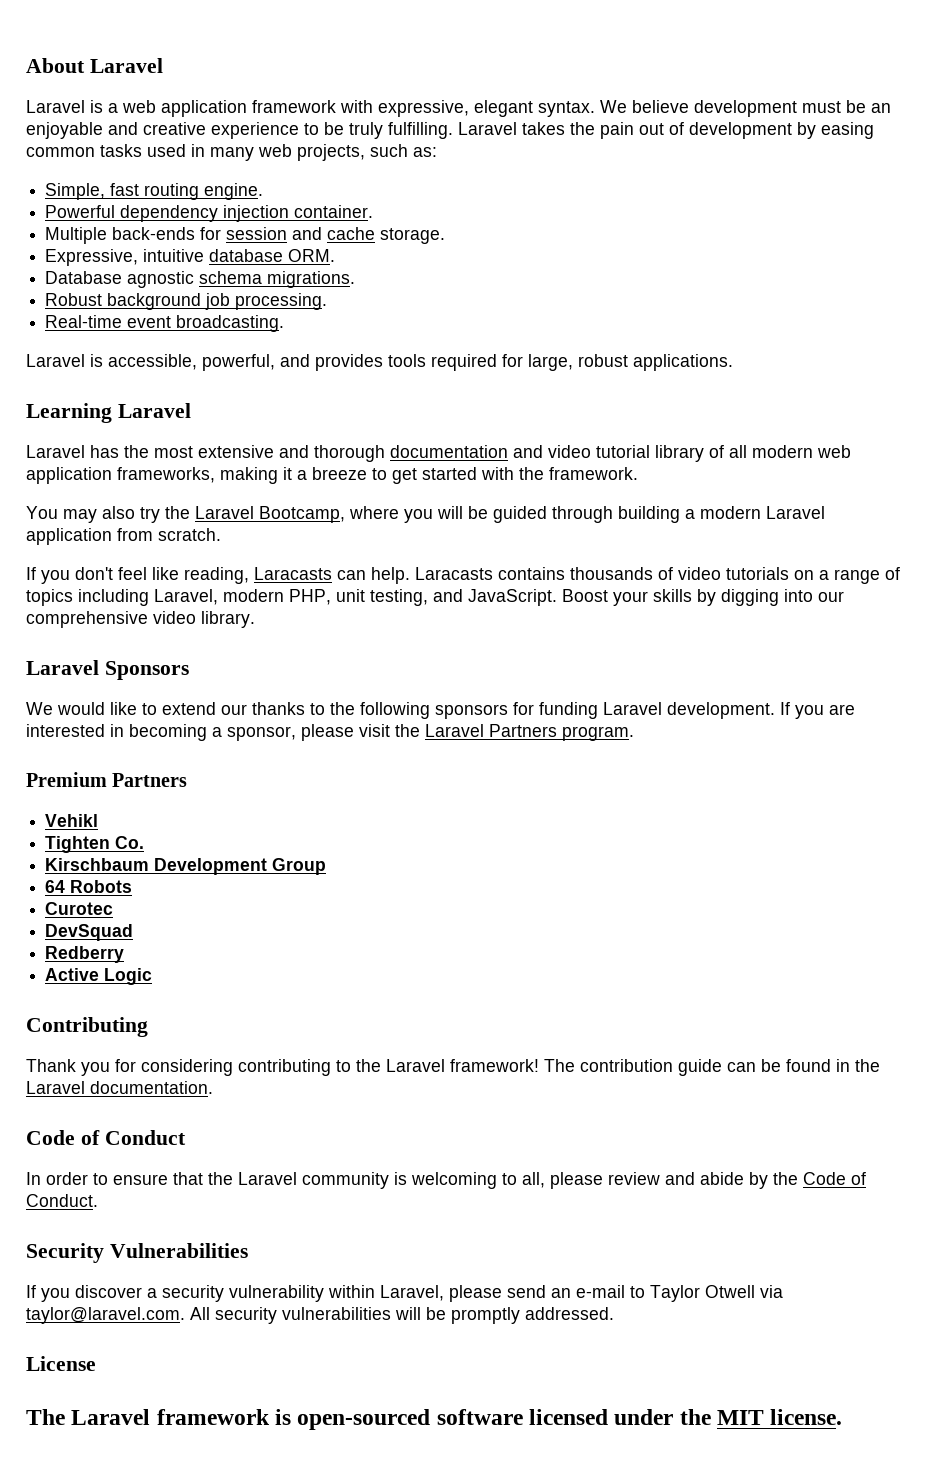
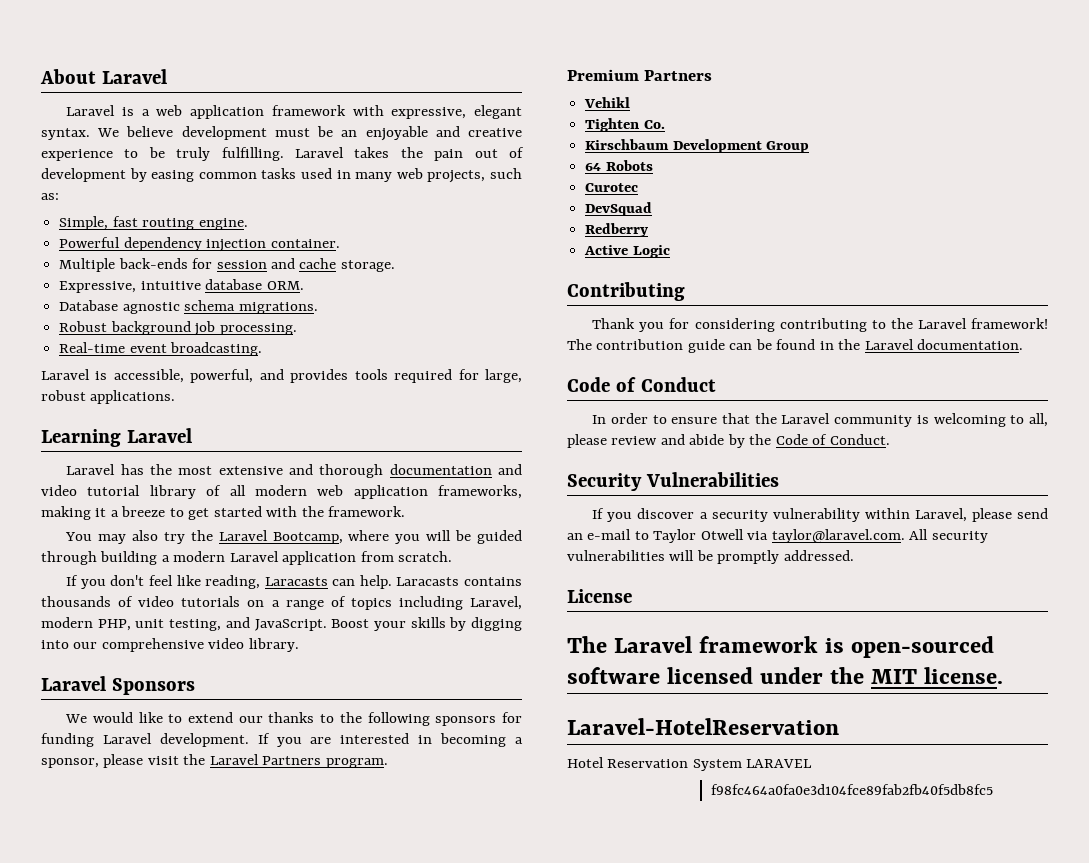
+ Laravel-HotelReservation
+ Hotel Reservation System LARAVEL
+ f98fc464a0fa0e3d104fce89fab2fb40f5db8fc5

